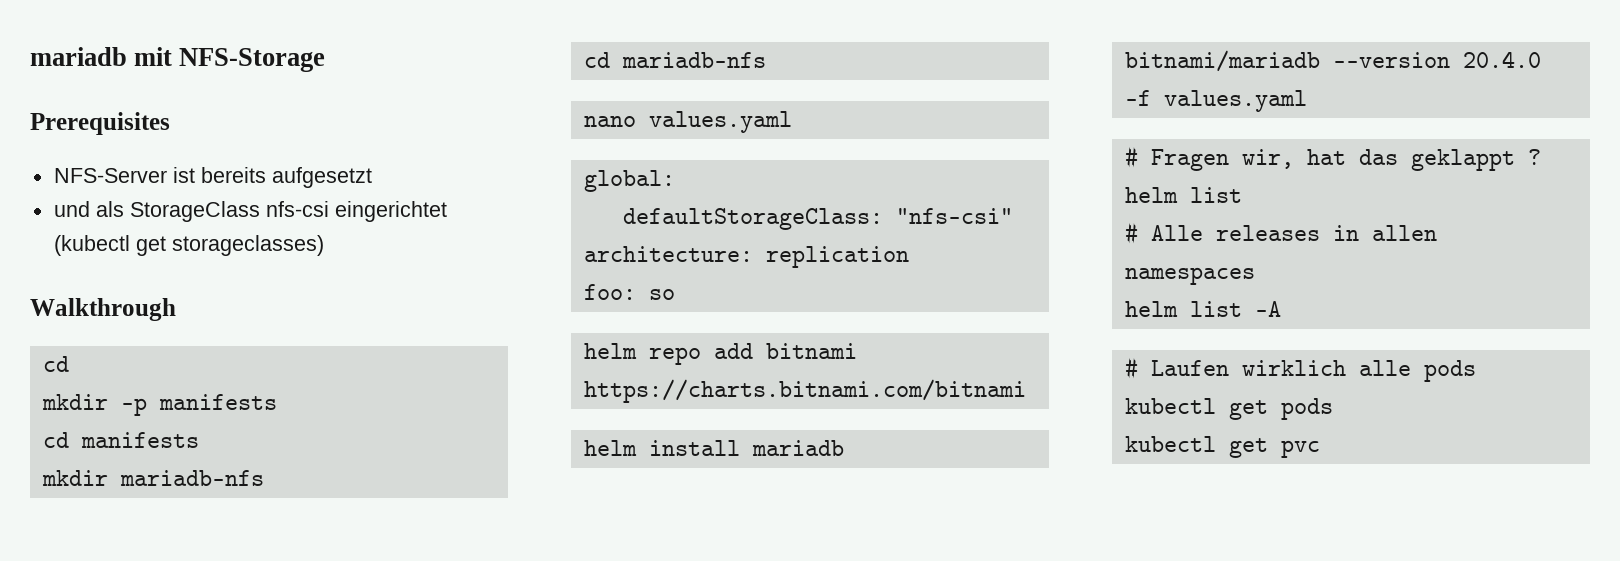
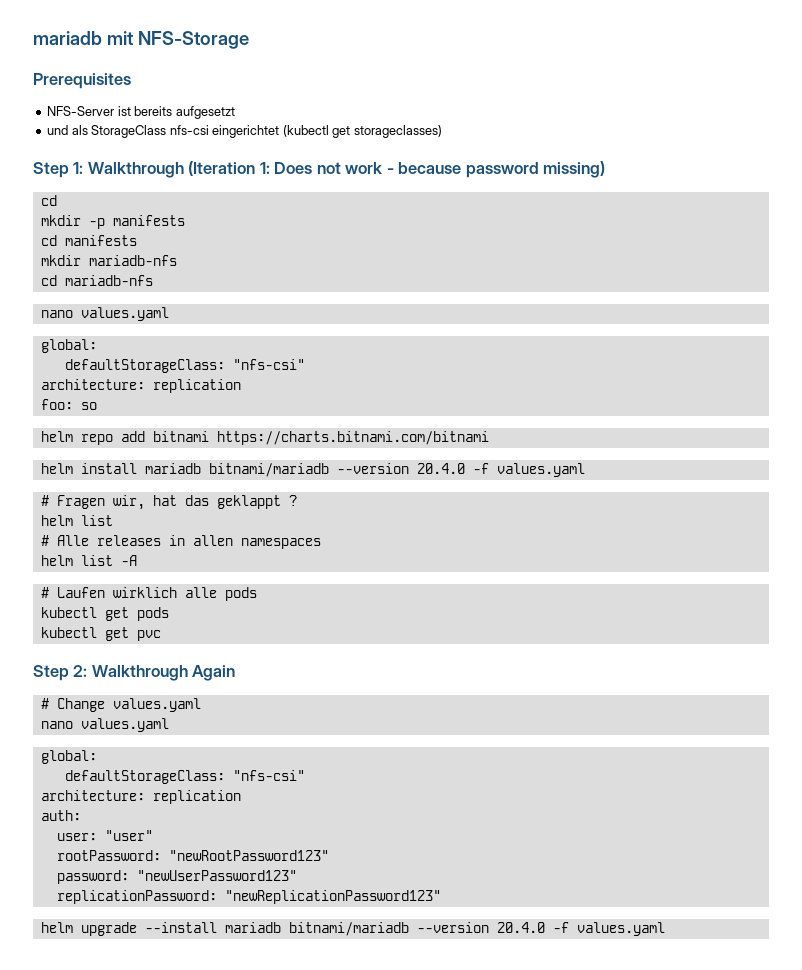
- Walkthrough
+ Step 1: Walkthrough (Iteration 1: Does not work - because password missing)
+ Step 2: Walkthrough Again
+ # Change values.yaml
+ nano values.yaml
+ global:
+ defaultStorageClass: "nfs-csi"
+ architecture: replication
+ auth:
+ user: "user"
+ rootPassword: "newRootPassword123"
+ password: "newUserPassword123"
+ replicationPassword: "newReplicationPassword123"
+ helm upgrade --install mariadb bitnami/mariadb --version 20.4.0 -f values.yaml

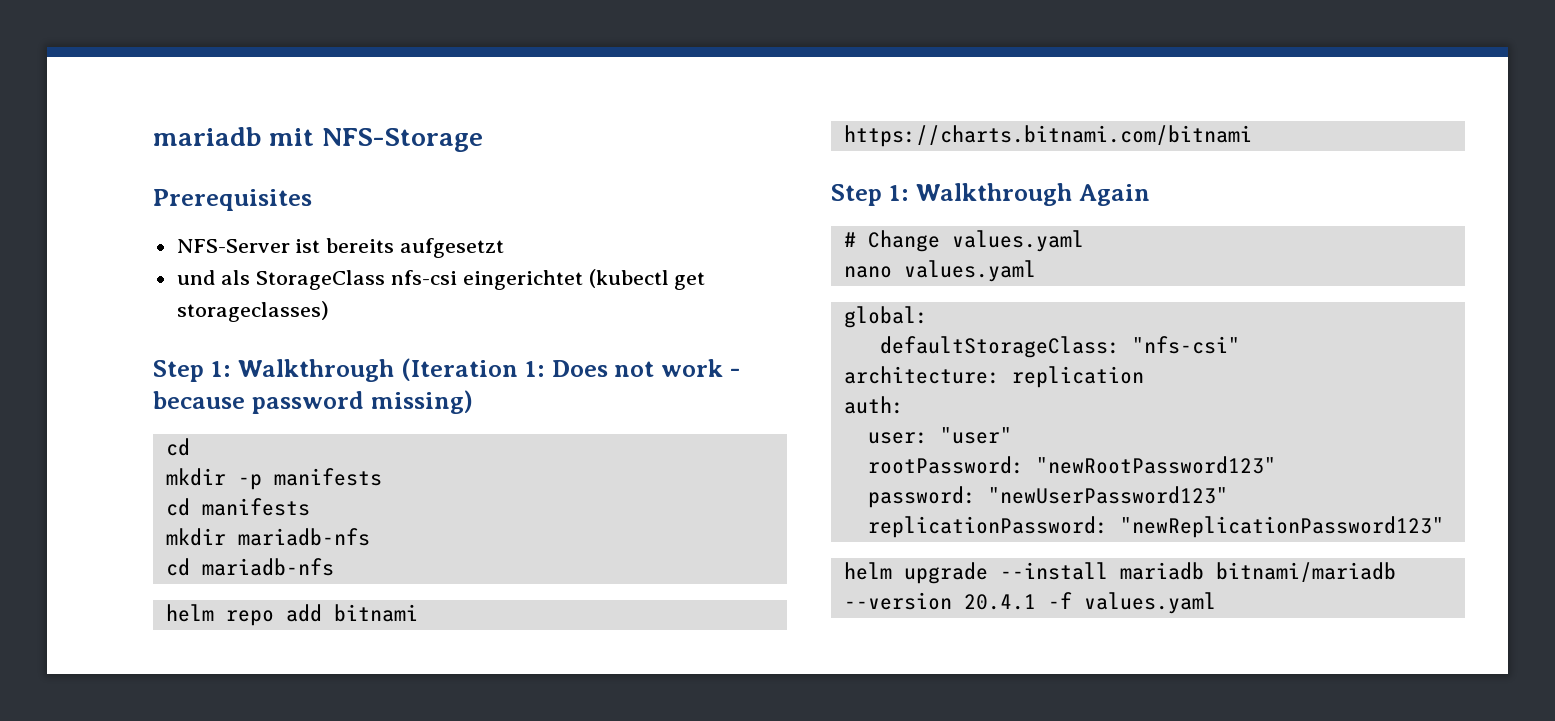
  cd mariadb-nfs
- nano values.yaml
- global:
- defaultStorageClass: "nfs-csi"
- architecture: replication
- foo: so
- helm install mariadb bitnami/mariadb --version 20.4.0 -f values.yaml
- # Fragen wir, hat das geklappt ?
- helm list
- # Alle releases in allen namespaces
- helm list -A
- # Laufen wirklich alle pods
- kubectl get pods
- kubectl get pvc
- Step 2: Walkthrough Again
+ Step 1: Walkthrough Again
- helm upgrade --install mariadb bitnami/mariadb --version 20.4.0 -f values.yaml
+ helm upgrade --install mariadb bitnami/mariadb --version 20.4.1 -f values.yaml

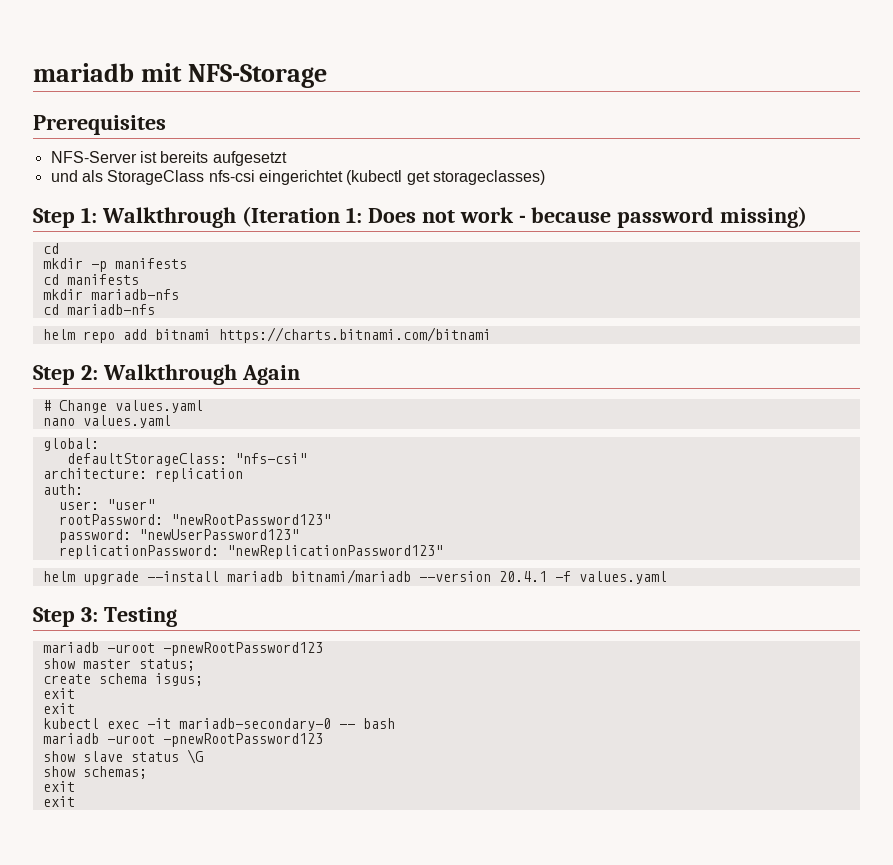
- Step 1: Walkthrough Again
+ Step 2: Walkthrough Again
+ Step 3: Testing
+ mariadb -uroot -pnewRootPassword123
+ show master status;
+ create schema isgus;
+ exit
+ exit
+ kubectl exec -it mariadb-secondary-0 -- bash
+ mariadb -uroot -pnewRootPassword123
+ show slave status \G
+ show schemas;
+ exit
+ exit

